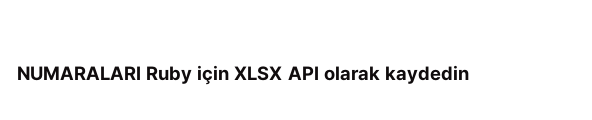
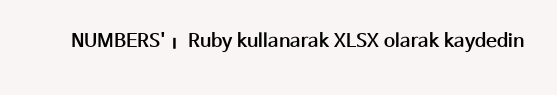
- NUMARALARI Ruby için XLSX API olarak kaydedin
+ NUMBERS'ı Ruby kullanarak XLSX olarak kaydedin

